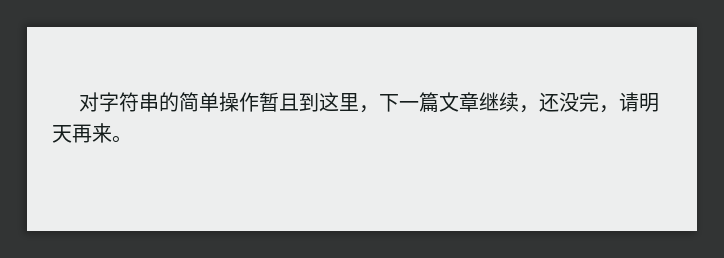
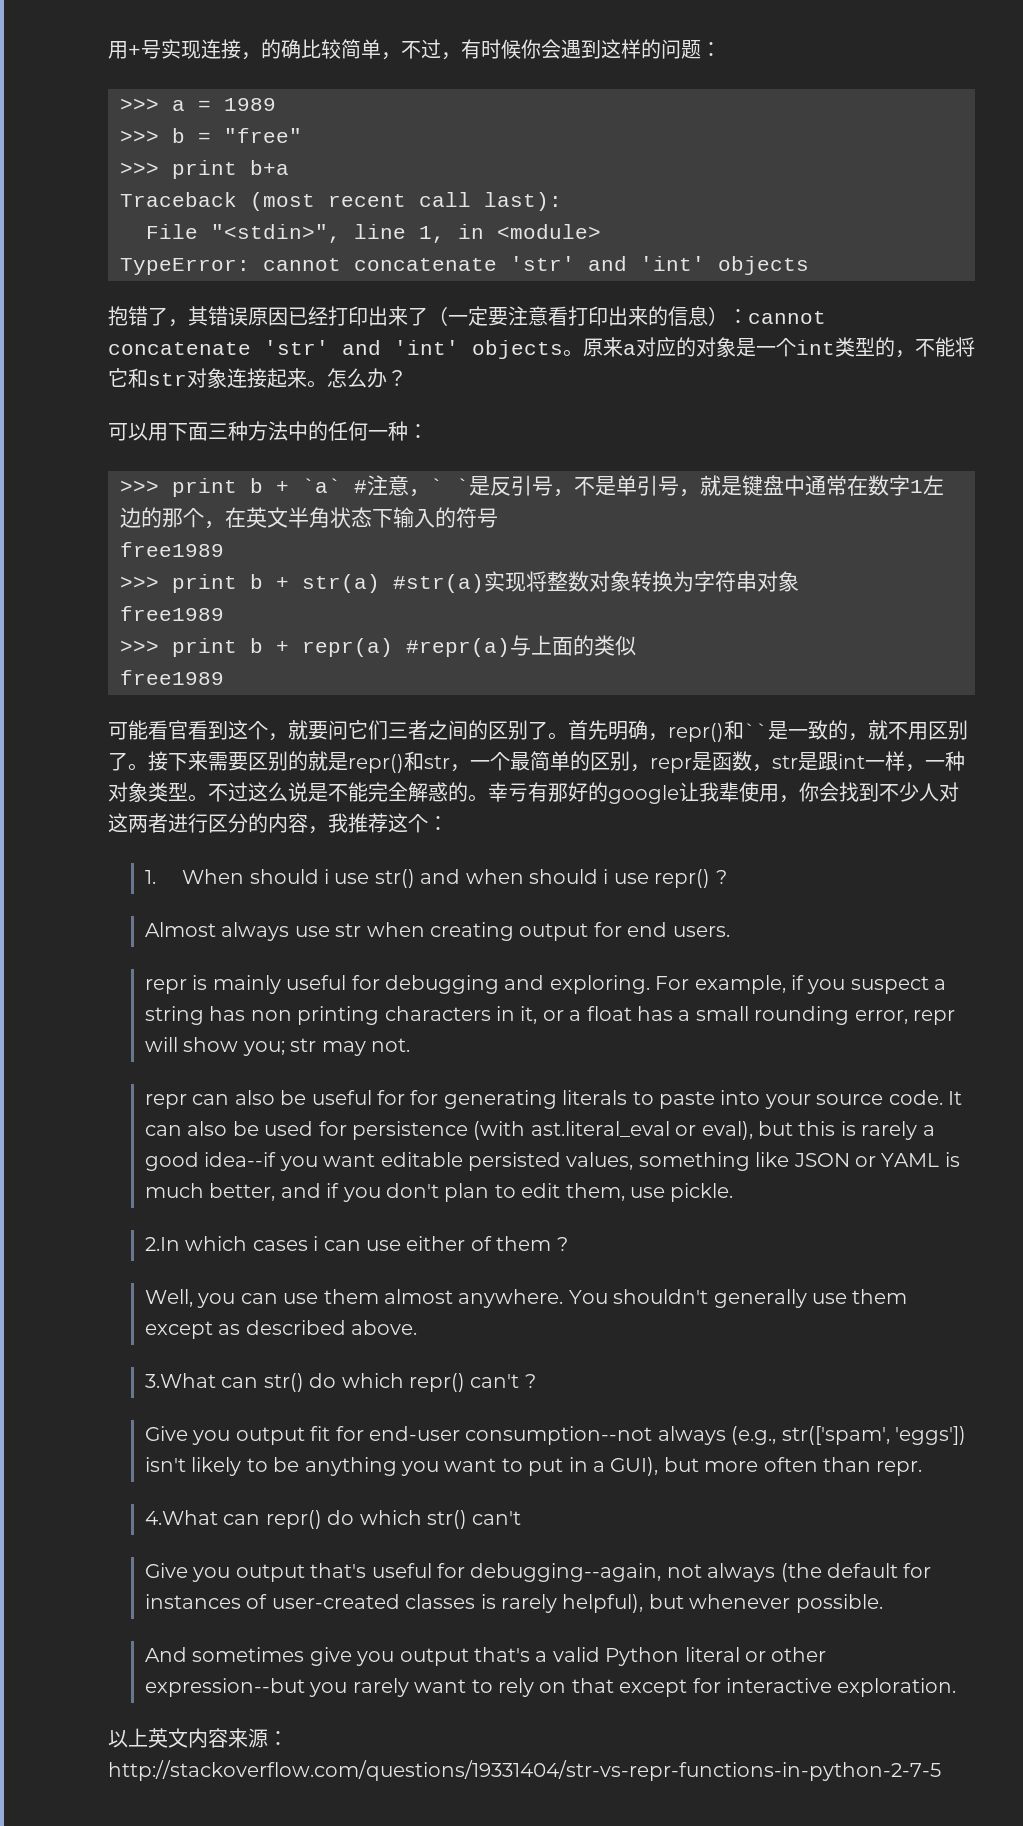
- 对字符串的简单操作暂且到这里，下一篇文章继续，还没完，请明天再来。
+ 用+号实现连接，的确比较简单，不过，有时候你会遇到这样的问题：
+ >>> a = 1989
+ >>> b = "free"
+ >>> print b+a
+ Traceback (most recent call last):
+ File "<stdin>", line 1, in <module>
+ TypeError: cannot concatenate 'str' and 'int' objects
+ 抱错了，其错误原因已经打印出来了（一定要注意看打印出来的信息）：cannot concatenate 'str' and 'int' objects。原来a对应的对象是一个int类型的，不能将它和str对象连接起来。怎么办？
+ 可以用下面三种方法中的任何一种：
+ >>> print b + `a` #注意，` `是反引号，不是单引号，就是键盘中通常在数字1左边的那个，在英文半角状态下输入的符号
+ free1989
+ >>> print b + str(a) #str(a)实现将整数对象转换为字符串对象
+ free1989
+ >>> print b + repr(a) #repr(a)与上面的类似
+ free1989
+ 可能看官看到这个，就要问它们三者之间的区别了。首先明确，repr()和``是一致的，就不用区别了。接下来需要区别的就是repr()和str，一个最简单的区别，repr是函数，str是跟int一样，一种对象类型。不过这么说是不能完全解惑的。幸亏有那好的google让我辈使用，你会找到不少人对这两者进行区分的内容，我推荐这个：
+ 1. When should i use str() and when should i use repr() ?
+ Almost always use str when creating output for end users.
+ repr is mainly useful for debugging and exploring. For example, if you suspect a string has non printing characters in it, or a float has a small rounding error, repr will show you; str may not.
+ repr can also be useful for for generating literals to paste into your source code. It can also be used for persistence (with ast.literal_eval or eval), but this is rarely a good idea--if you want editable persisted values, something like JSON or YAML is much better, and if you don't plan to edit them, use pickle.
+ 2.In which cases i can use either of them ?
+ Well, you can use them almost anywhere. You shouldn't generally use them except as described above.
+ 3.What can str() do which repr() can't ?
+ Give you output fit for end-user consumption--not always (e.g., str(['spam', 'eggs']) isn't likely to be anything you want to put in a GUI), but more often than repr.
+ 4.What can repr() do which str() can't
+ Give you output that's useful for debugging--again, not always (the default for instances of user-created classes is rarely helpful), but whenever possible.
+ And sometimes give you output that's a valid Python literal or other expression--but you rarely want to rely on that except for interactive exploration.
+ 以上英文内容来源：http://stackoverflow.com/questions/19331404/str-vs-repr-functions-in-python-2-7-5

